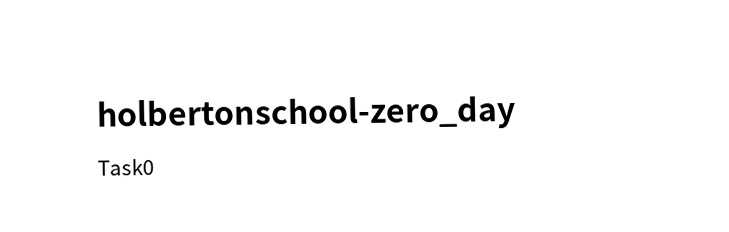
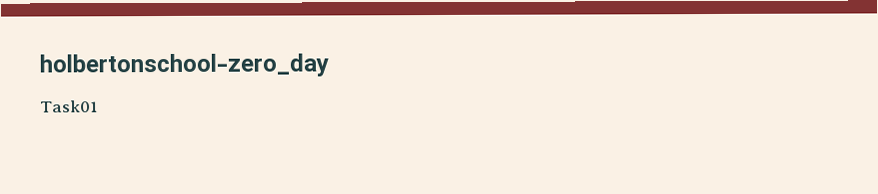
- Task0
+ Task01

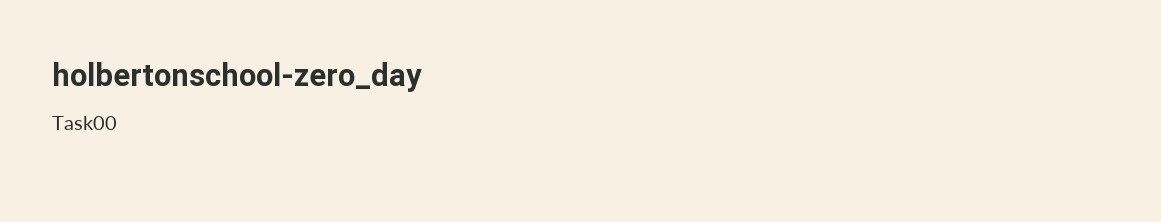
- Task01
+ Task00

